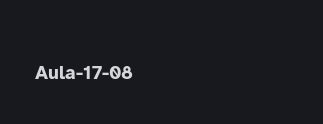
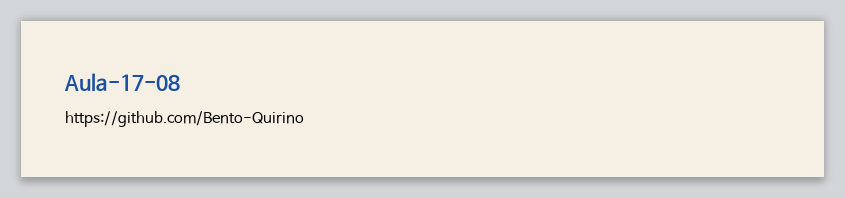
+ https://github.com/Bento-Quirino

